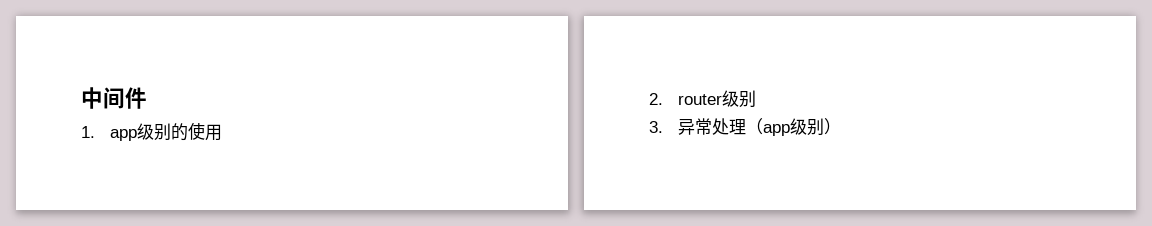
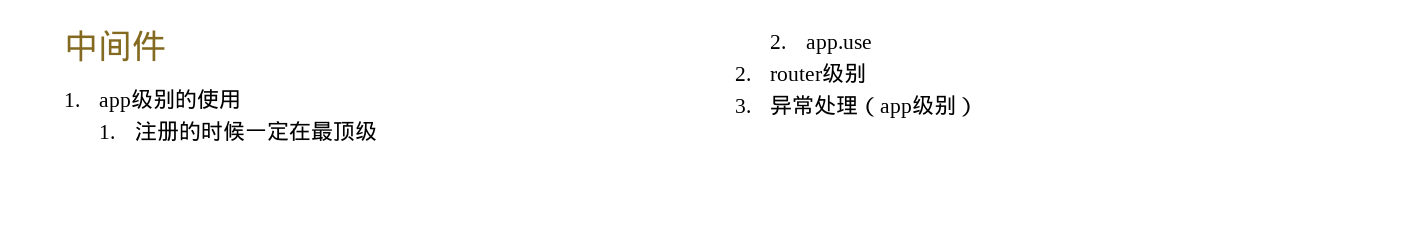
+ 1.注册的时候一定在最顶级
+ 2. app.use

